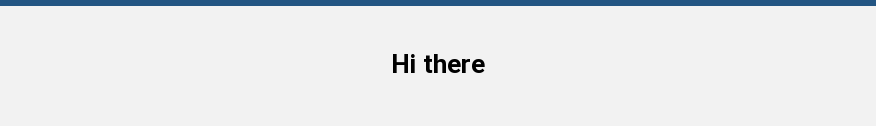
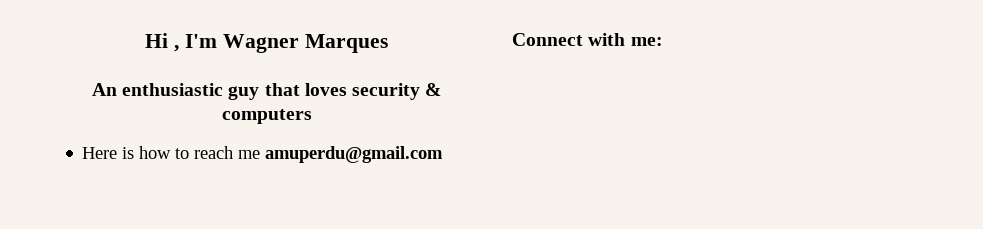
- Hi there
+ Hi , I'm Wagner Marques
+ An enthusiastic guy that loves security & computers
+ Here is how to reach me amuperdu@gmail.com
+ Connect with me:

